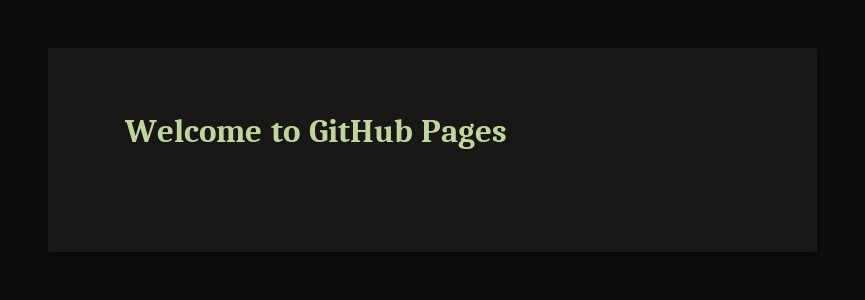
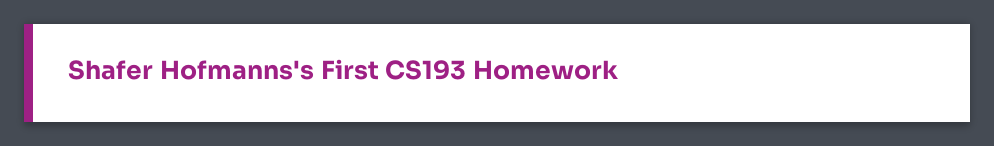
- Welcome to GitHub Pages
+ Shafer Hofmanns's First CS193 Homework

